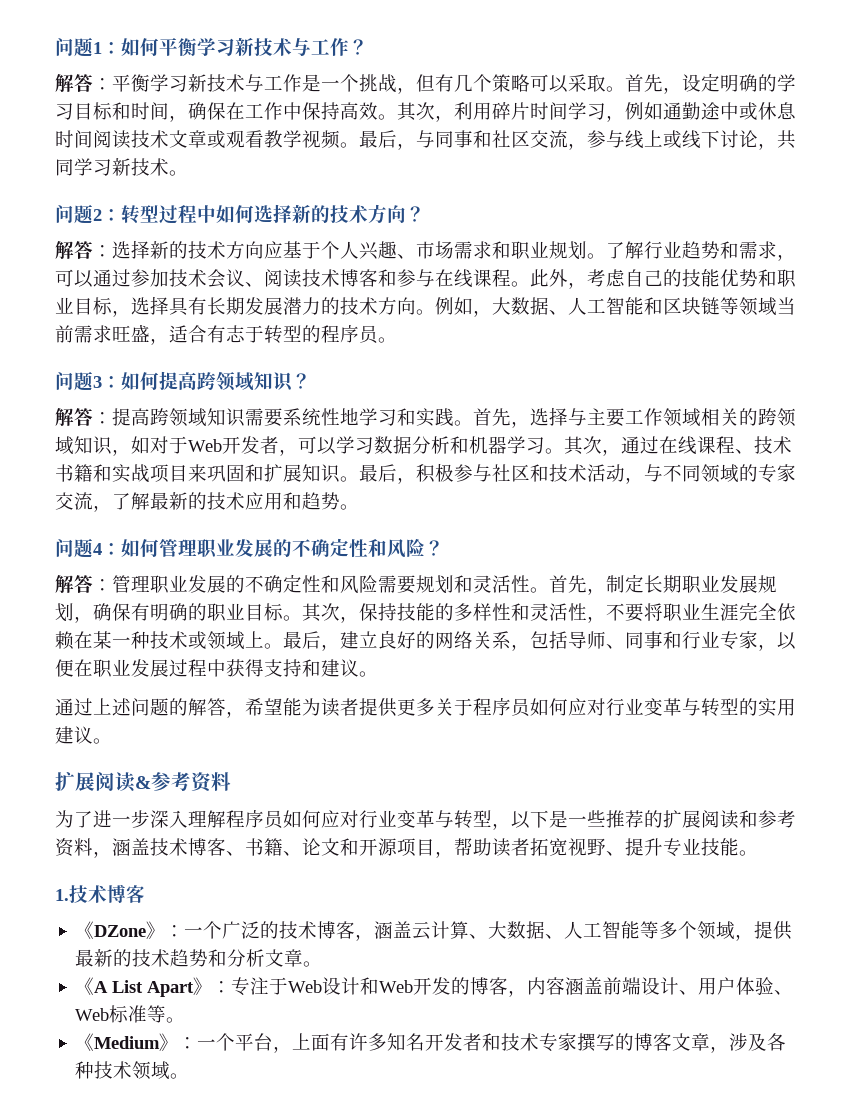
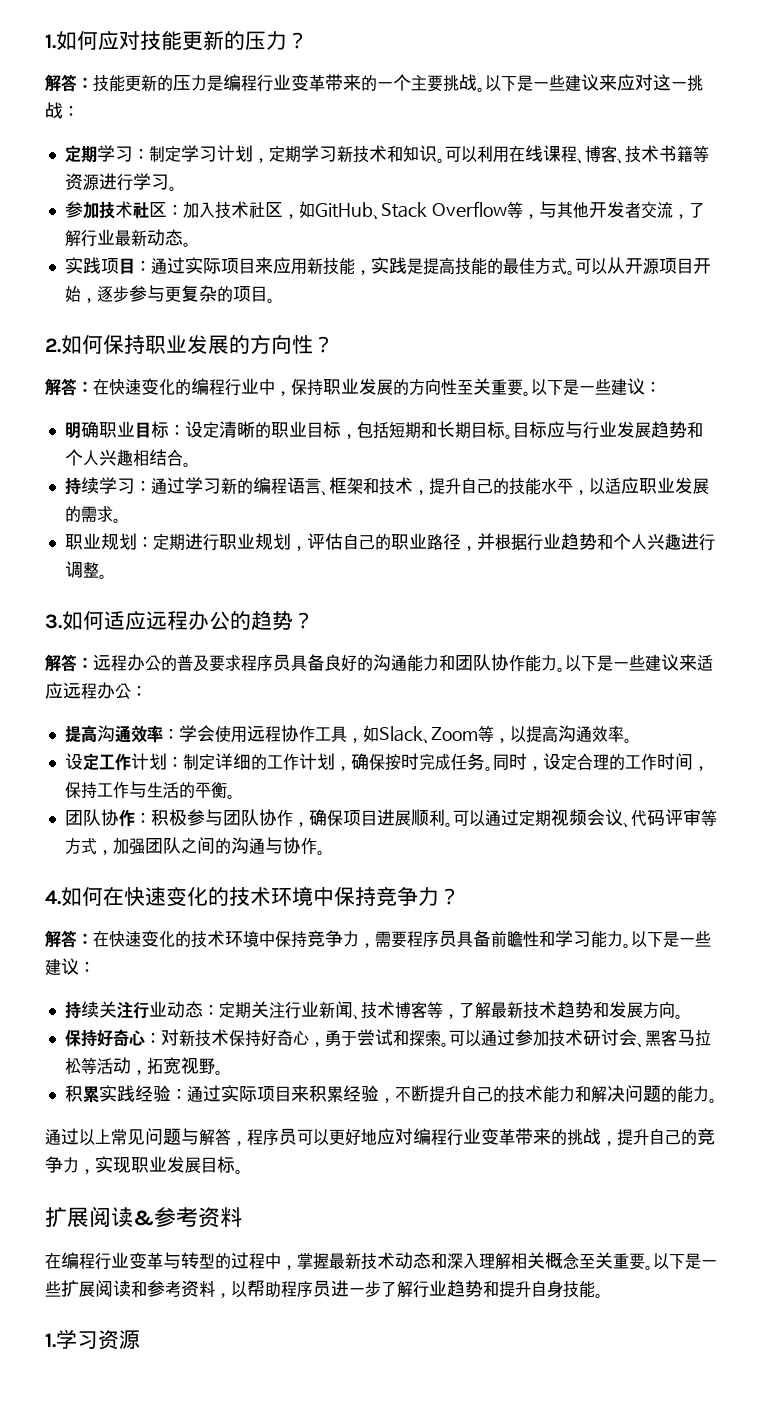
- 问题1：如何平衡学习新技术与工作？
- 解答：平衡学习新技术与工作是一个挑战，但有几个策略可以采取。首先，设定明确的学习目标和时间，确保在工作中保持高效。其次，利用碎片时间学习，例如通勤途中或休息时间阅读技术文章或观看教学视频。最后，与同事和社区交流，参与线上或线下讨论，共同学习新技术。
- 问题2：转型过程中如何选择新的技术方向？
- 解答：选择新的技术方向应基于个人兴趣、市场需求和职业规划。了解行业趋势和需求，可以通过参加技术会议、阅读技术博客和参与在线课程。此外，考虑自己的技能优势和职业目标，选择具有长期发展潜力的技术方向。例如，大数据、人工智能和区块链等领域当前需求旺盛，适合有志于转型的程序员。
- 问题3：如何提高跨领域知识？
- 解答：提高跨领域知识需要系统性地学习和实践。首先，选择与主要工作领域相关的跨领域知识，如对于Web开发者，可以学习数据分析和机器学习。其次，通过在线课程、技术书籍和实战项目来巩固和扩展知识。最后，积极参与社区和技术活动，与不同领域的专家交流，了解最新的技术应用和趋势。
- 问题4：如何管理职业发展的不确定性和风险？
- 解答：管理职业发展的不确定性和风险需要规划和灵活性。首先，制定长期职业发展规划，确保有明确的职业目标。其次，保持技能的多样性和灵活性，不要将职业生涯完全依赖在某一种技术或领域上。最后，建立良好的网络关系，包括导师、同事和行业专家，以便在职业发展过程中获得支持和建议。
- 通过上述问题的解答，希望能为读者提供更多关于程序员如何应对行业变革与转型的实用建议。
+ 1.如何应对技能更新的压力？
+ 解答：技能更新的压力是编程行业变革带来的一个主要挑战。以下是一些建议来应对这一挑战：
+ 定期学习：制定学习计划，定期学习新技术和知识。可以利用在线课程、博客、技术书籍等资源进行学习。
+ 参加技术社区：加入技术社区，如GitHub、Stack Overflow等，与其他开发者交流，了解行业最新动态。
+ 实践项目：通过实际项目来应用新技能，实践是提高技能的最佳方式。可以从开源项目开始，逐步参与更复杂的项目。
+ 2.如何保持职业发展的方向性？
+ 解答：在快速变化的编程行业中，保持职业发展的方向性至关重要。以下是一些建议：
+ 明确职业目标：设定清晰的职业目标，包括短期和长期目标。目标应与行业发展趋势和个人兴趣相结合。
+ 持续学习：通过学习新的编程语言、框架和技术，提升自己的技能水平，以适应职业发展的需求。
+ 职业规划：定期进行职业规划，评估自己的职业路径，并根据行业趋势和个人兴趣进行调整。
+ 3.如何适应远程办公的趋势？
+ 解答：远程办公的普及要求程序员具备良好的沟通能力和团队协作能力。以下是一些建议来适应远程办公：
+ 提高沟通效率：学会使用远程协作工具，如Slack、Zoom等，以提高沟通效率。
+ 设定工作计划：制定详细的工作计划，确保按时完成任务。同时，设定合理的工作时间，保持工作与生活的平衡。
+ 团队协作：积极参与团队协作，确保项目进展顺利。可以通过定期视频会议、代码评审等方式，加强团队之间的沟通与协作。
+ 4.如何在快速变化的技术环境中保持竞争力？
+ 解答：在快速变化的技术环境中保持竞争力，需要程序员具备前瞻性和学习能力。以下是一些建议：
+ 持续关注行业动态：定期关注行业新闻、技术博客等，了解最新技术趋势和发展方向。
+ 保持好奇心：对新技术保持好奇心，勇于尝试和探索。可以通过参加技术研讨会、黑客马拉松等活动，拓宽视野。
+ 积累实践经验：通过实际项目来积累经验，不断提升自己的技术能力和解决问题的能力。
+ 通过以上常见问题与解答，程序员可以更好地应对编程行业变革带来的挑战，提升自己的竞争力，实现职业发展目标。
- 为了进一步深入理解程序员如何应对行业变革与转型，以下是一些推荐的扩展阅读和参考资料，涵盖技术博客、书籍、论文和开源项目，帮助读者拓宽视野、提升专业技能。
- 1.技术博客
- 《DZone》：一个广泛的技术博客，涵盖云计算、大数据、人工智能等多个领域，提供最新的技术趋势和分析文章。
- 《A List Apart》：专注于Web设计和Web开发的博客，内容涵盖前端设计、用户体验、Web标准等。
- 《Medium》：一个平台，上面有许多知名开发者和技术专家撰写的博客文章，涉及各种技术领域。
+ 在编程行业变革与转型的过程中，掌握最新技术动态和深入理解相关概念至关重要。以下是一些扩展阅读和参考资料，以帮助程序员进一步了解行业趋势和提升自身技能。
+ 1.学习资源

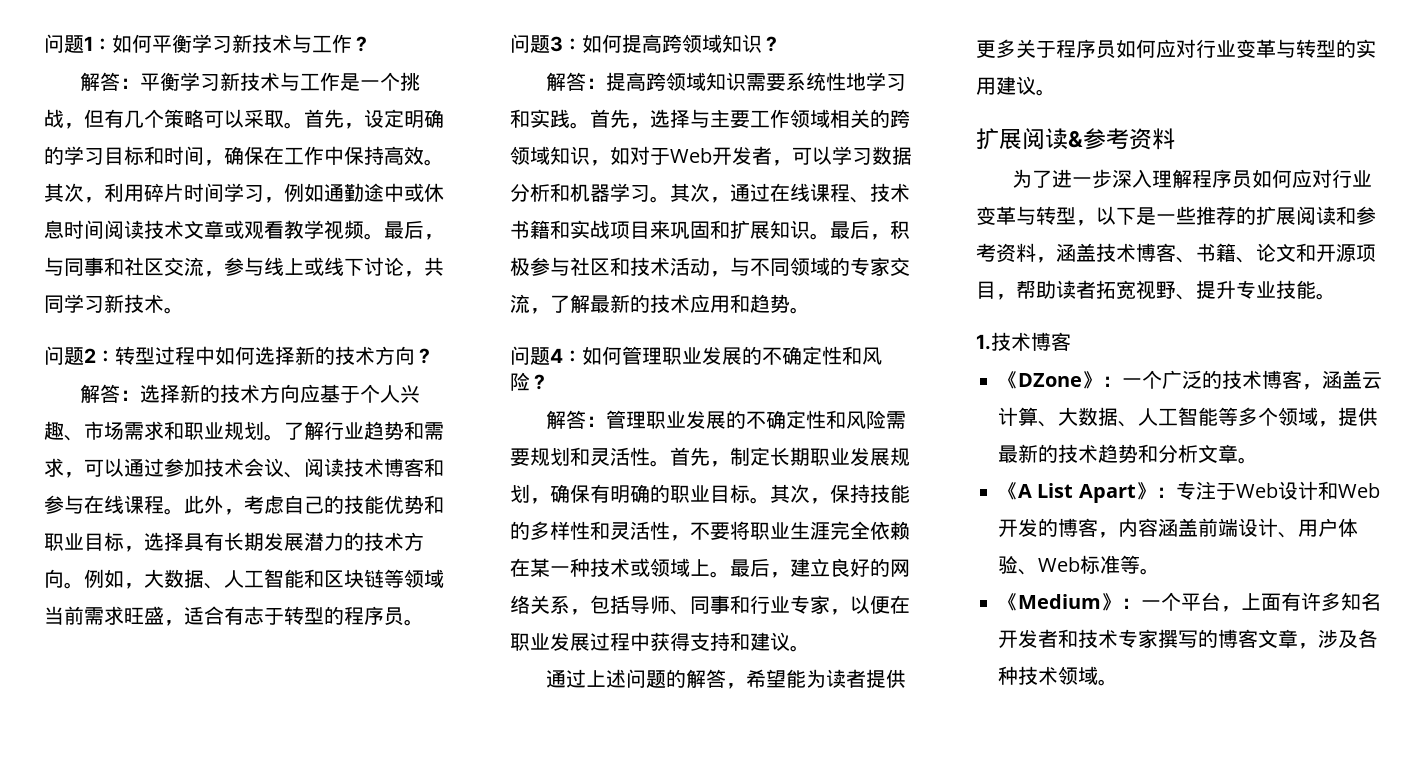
- 1.如何应对技能更新的压力？
- 解答：技能更新的压力是编程行业变革带来的一个主要挑战。以下是一些建议来应对这一挑战：
- 定期学习：制定学习计划，定期学习新技术和知识。可以利用在线课程、博客、技术书籍等资源进行学习。
- 参加技术社区：加入技术社区，如GitHub、Stack Overflow等，与其他开发者交流，了解行业最新动态。
- 实践项目：通过实际项目来应用新技能，实践是提高技能的最佳方式。可以从开源项目开始，逐步参与更复杂的项目。
- 2.如何保持职业发展的方向性？
- 解答：在快速变化的编程行业中，保持职业发展的方向性至关重要。以下是一些建议：
- 明确职业目标：设定清晰的职业目标，包括短期和长期目标。目标应与行业发展趋势和个人兴趣相结合。
- 持续学习：通过学习新的编程语言、框架和技术，提升自己的技能水平，以适应职业发展的需求。
- 职业规划：定期进行职业规划，评估自己的职业路径，并根据行业趋势和个人兴趣进行调整。
- 3.如何适应远程办公的趋势？
- 解答：远程办公的普及要求程序员具备良好的沟通能力和团队协作能力。以下是一些建议来适应远程办公：
- 提高沟通效率：学会使用远程协作工具，如Slack、Zoom等，以提高沟通效率。
- 设定工作计划：制定详细的工作计划，确保按时完成任务。同时，设定合理的工作时间，保持工作与生活的平衡。
- 团队协作：积极参与团队协作，确保项目进展顺利。可以通过定期视频会议、代码评审等方式，加强团队之间的沟通与协作。
- 4.如何在快速变化的技术环境中保持竞争力？
- 解答：在快速变化的技术环境中保持竞争力，需要程序员具备前瞻性和学习能力。以下是一些建议：
- 持续关注行业动态：定期关注行业新闻、技术博客等，了解最新技术趋势和发展方向。
- 保持好奇心：对新技术保持好奇心，勇于尝试和探索。可以通过参加技术研讨会、黑客马拉松等活动，拓宽视野。
- 积累实践经验：通过实际项目来积累经验，不断提升自己的技术能力和解决问题的能力。
- 通过以上常见问题与解答，程序员可以更好地应对编程行业变革带来的挑战，提升自己的竞争力，实现职业发展目标。
+ 问题1：如何平衡学习新技术与工作？
+ 解答：平衡学习新技术与工作是一个挑战，但有几个策略可以采取。首先，设定明确的学习目标和时间，确保在工作中保持高效。其次，利用碎片时间学习，例如通勤途中或休息时间阅读技术文章或观看教学视频。最后，与同事和社区交流，参与线上或线下讨论，共同学习新技术。
+ 问题2：转型过程中如何选择新的技术方向？
+ 解答：选择新的技术方向应基于个人兴趣、市场需求和职业规划。了解行业趋势和需求，可以通过参加技术会议、阅读技术博客和参与在线课程。此外，考虑自己的技能优势和职业目标，选择具有长期发展潜力的技术方向。例如，大数据、人工智能和区块链等领域当前需求旺盛，适合有志于转型的程序员。
+ 问题3：如何提高跨领域知识？
+ 解答：提高跨领域知识需要系统性地学习和实践。首先，选择与主要工作领域相关的跨领域知识，如对于Web开发者，可以学习数据分析和机器学习。其次，通过在线课程、技术书籍和实战项目来巩固和扩展知识。最后，积极参与社区和技术活动，与不同领域的专家交流，了解最新的技术应用和趋势。
+ 问题4：如何管理职业发展的不确定性和风险？
+ 解答：管理职业发展的不确定性和风险需要规划和灵活性。首先，制定长期职业发展规划，确保有明确的职业目标。其次，保持技能的多样性和灵活性，不要将职业生涯完全依赖在某一种技术或领域上。最后，建立良好的网络关系，包括导师、同事和行业专家，以便在职业发展过程中获得支持和建议。
+ 通过上述问题的解答，希望能为读者提供更多关于程序员如何应对行业变革与转型的实用建议。
- 在编程行业变革与转型的过程中，掌握最新技术动态和深入理解相关概念至关重要。以下是一些扩展阅读和参考资料，以帮助程序员进一步了解行业趋势和提升自身技能。
- 1.学习资源
+ 为了进一步深入理解程序员如何应对行业变革与转型，以下是一些推荐的扩展阅读和参考资料，涵盖技术博客、书籍、论文和开源项目，帮助读者拓宽视野、提升专业技能。
+ 1.技术博客
+ 《DZone》：一个广泛的技术博客，涵盖云计算、大数据、人工智能等多个领域，提供最新的技术趋势和分析文章。
+ 《A List Apart》：专注于Web设计和Web开发的博客，内容涵盖前端设计、用户体验、Web标准等。
+ 《Medium》：一个平台，上面有许多知名开发者和技术专家撰写的博客文章，涉及各种技术领域。

